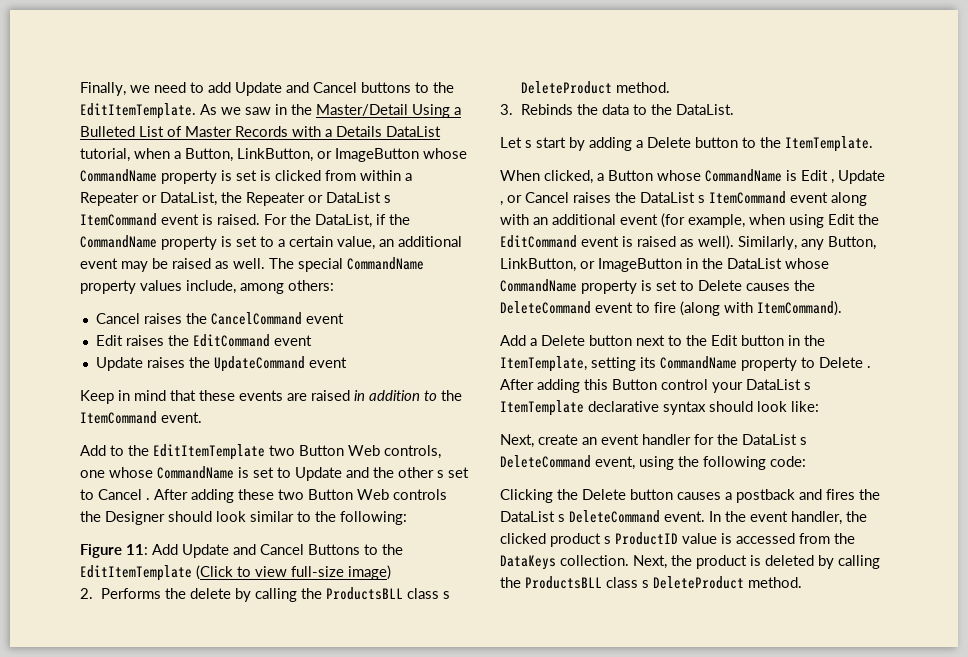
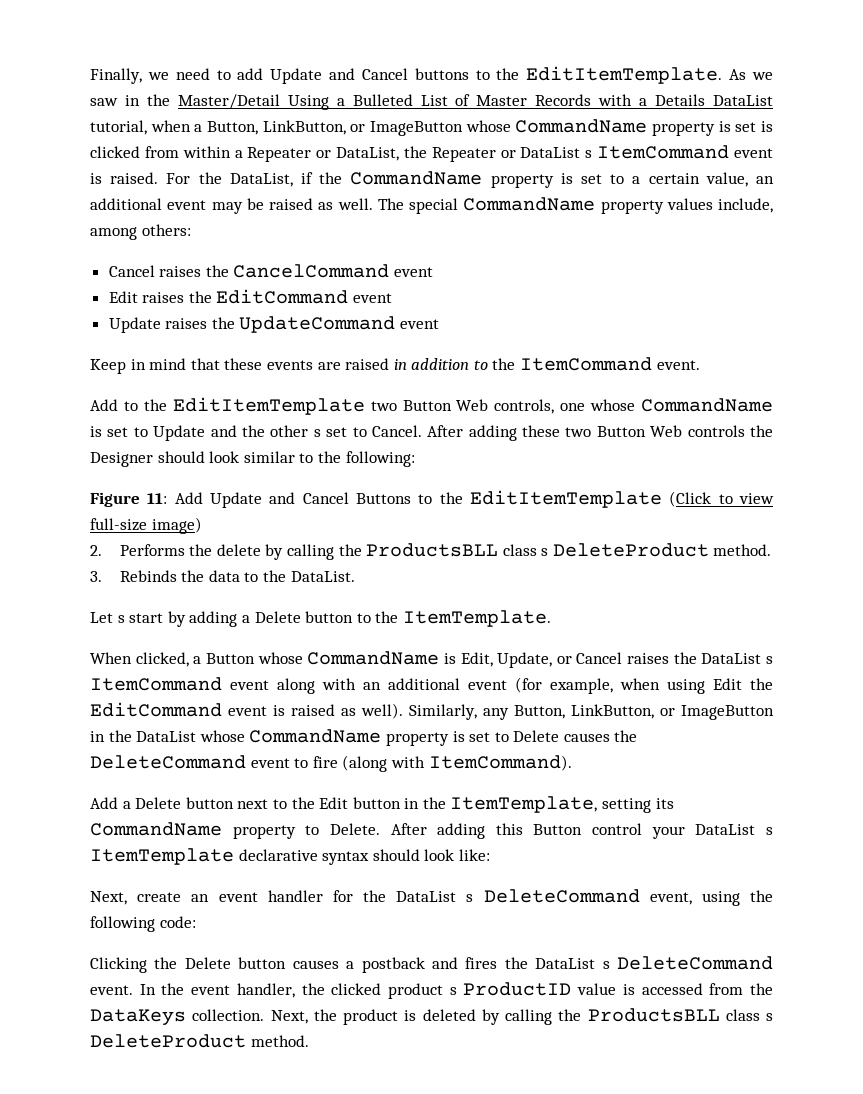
- Add to the EditItemTemplate two Button Web controls, one whose CommandName is set to Update and the other s set to Cancel .
+ Add to the EditItemTemplate two Button Web controls, one whose CommandName is set to Update and the other s set to Cancel.
- When clicked, a Button whose CommandName is Edit , Update , or Cancel raises the DataList s ItemCommand event along with an additional event (for example, when using Edit the EditCommand event is raised as well).
+ When clicked, a Button whose CommandName is Edit, Update, or Cancel raises the DataList s ItemCommand event along with an additional event (for example, when using Edit the EditCommand event is raised as well).
- Add a Delete button next to the Edit button in the ItemTemplate, setting its CommandName property to Delete .
+ Add a Delete button next to the Edit button in the ItemTemplate, setting its CommandName property to Delete.

